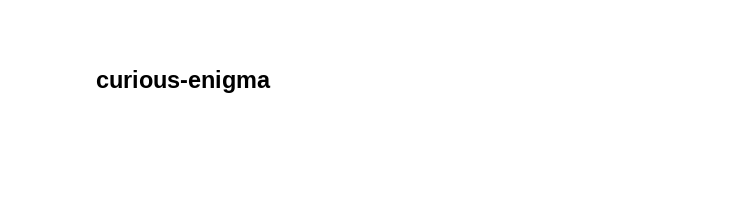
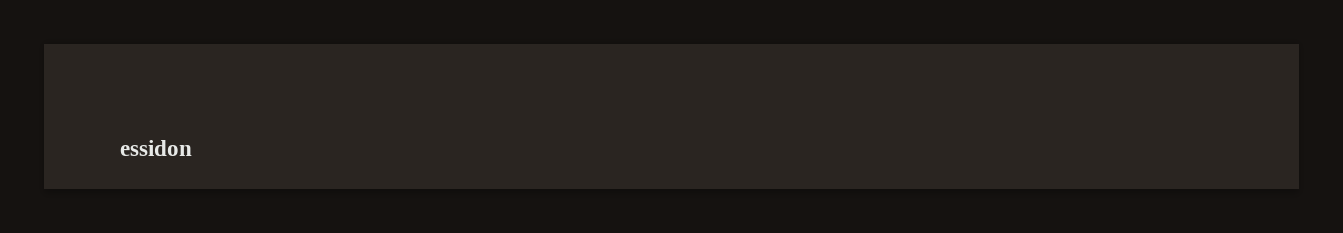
- curious-enigma
+ essidon

